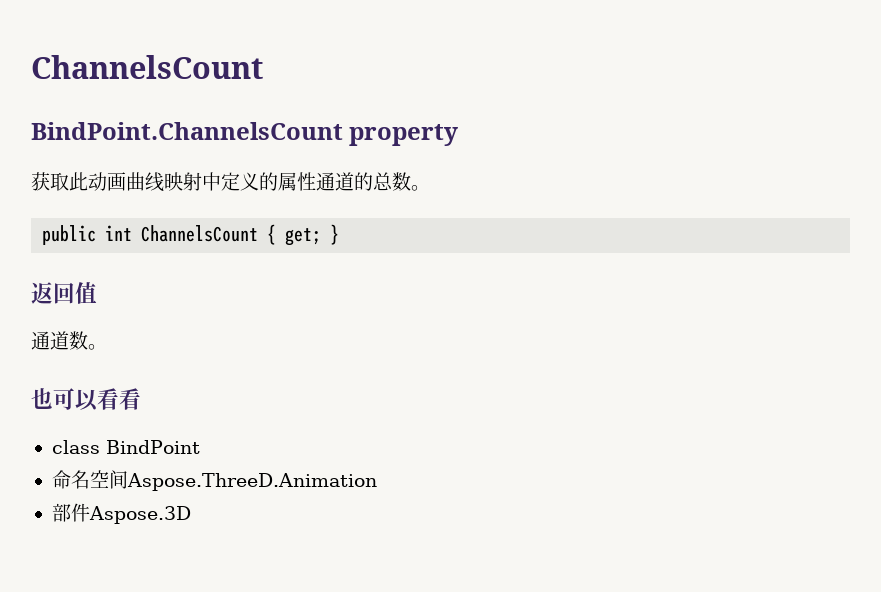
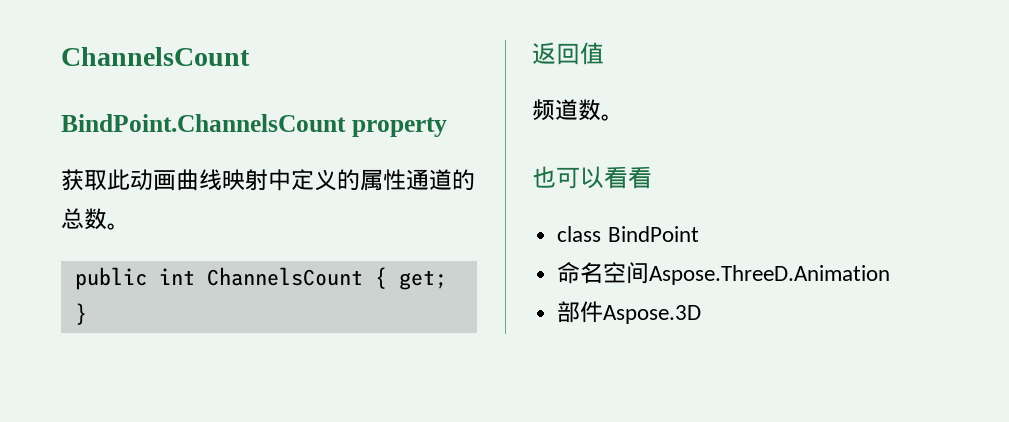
- 通道数。
+ 频道数。

